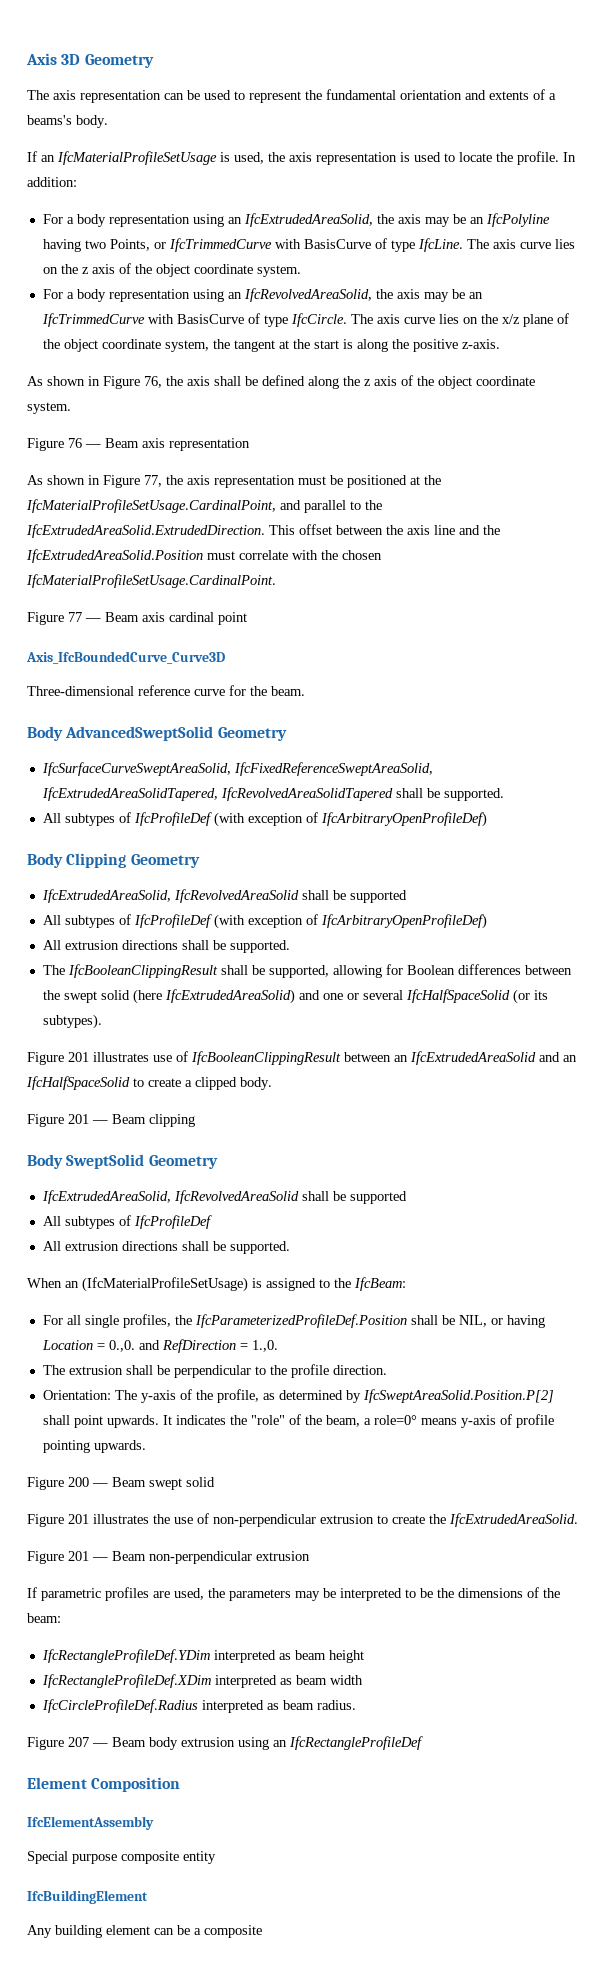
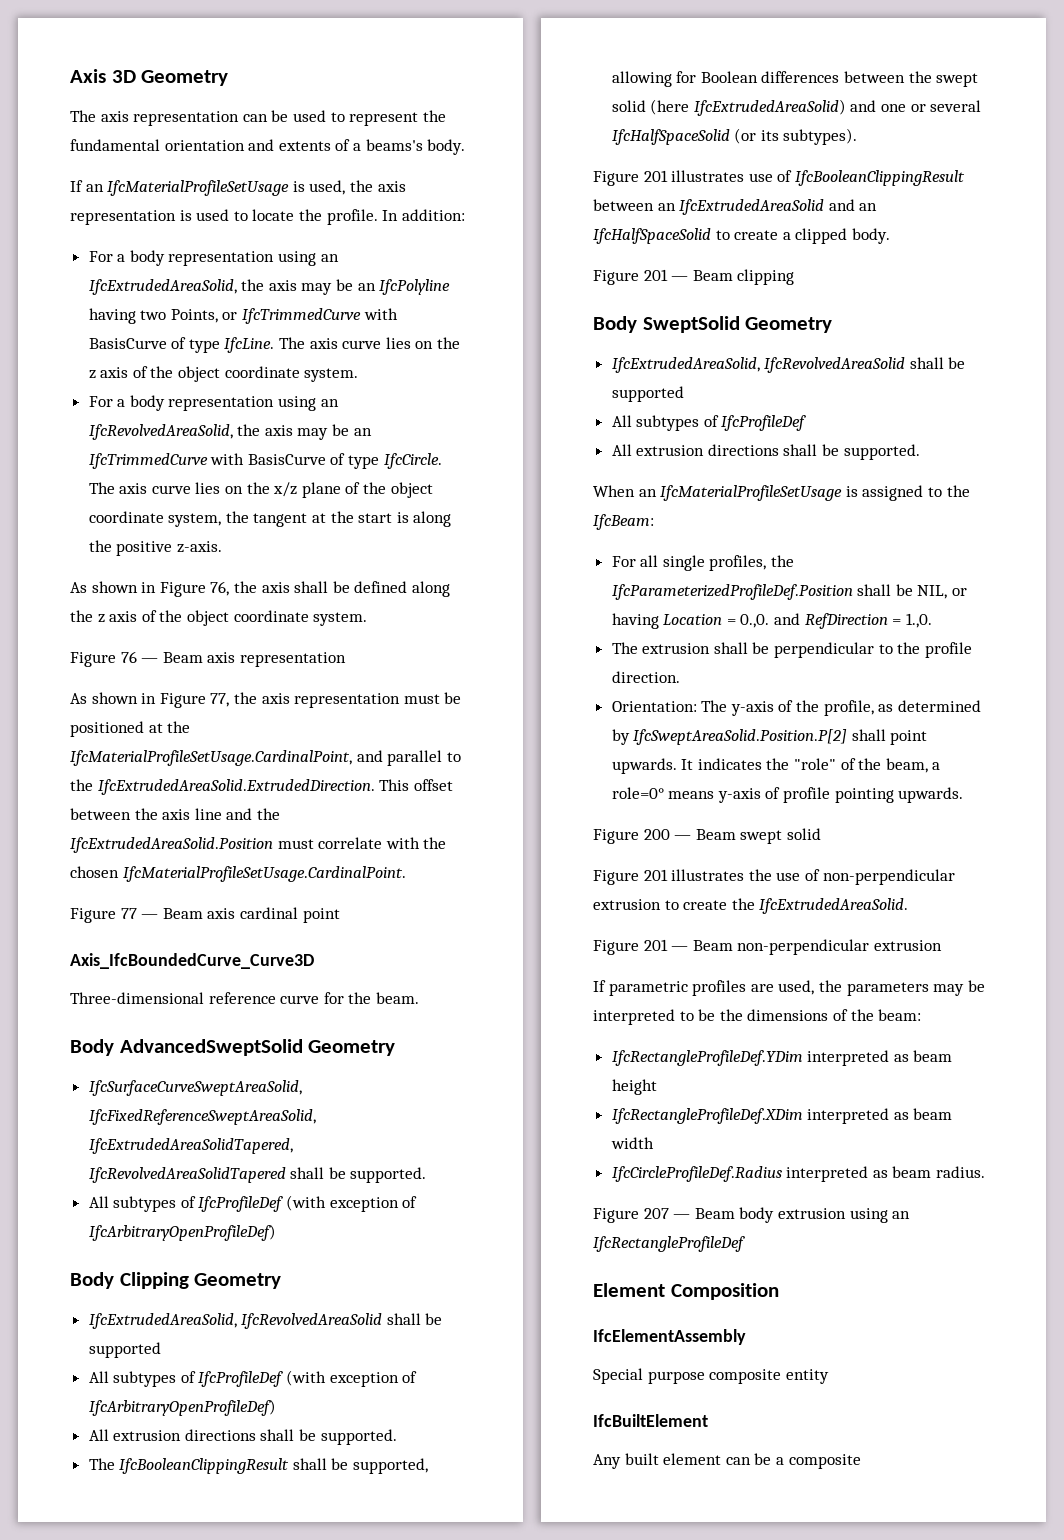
- When an (IfcMaterialProfileSetUsage) is assigned to the IfcBeam:
+ When an IfcMaterialProfileSetUsage is assigned to the IfcBeam:
- IfcBuildingElement
+ IfcBuiltElement
- Any building element can be a composite
+ Any built element can be a composite

